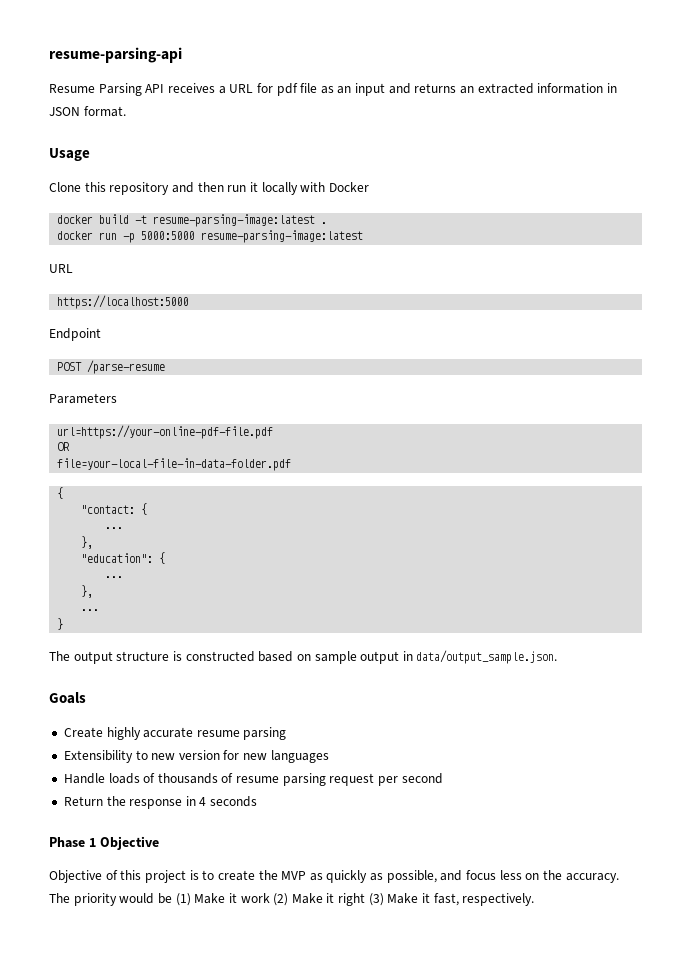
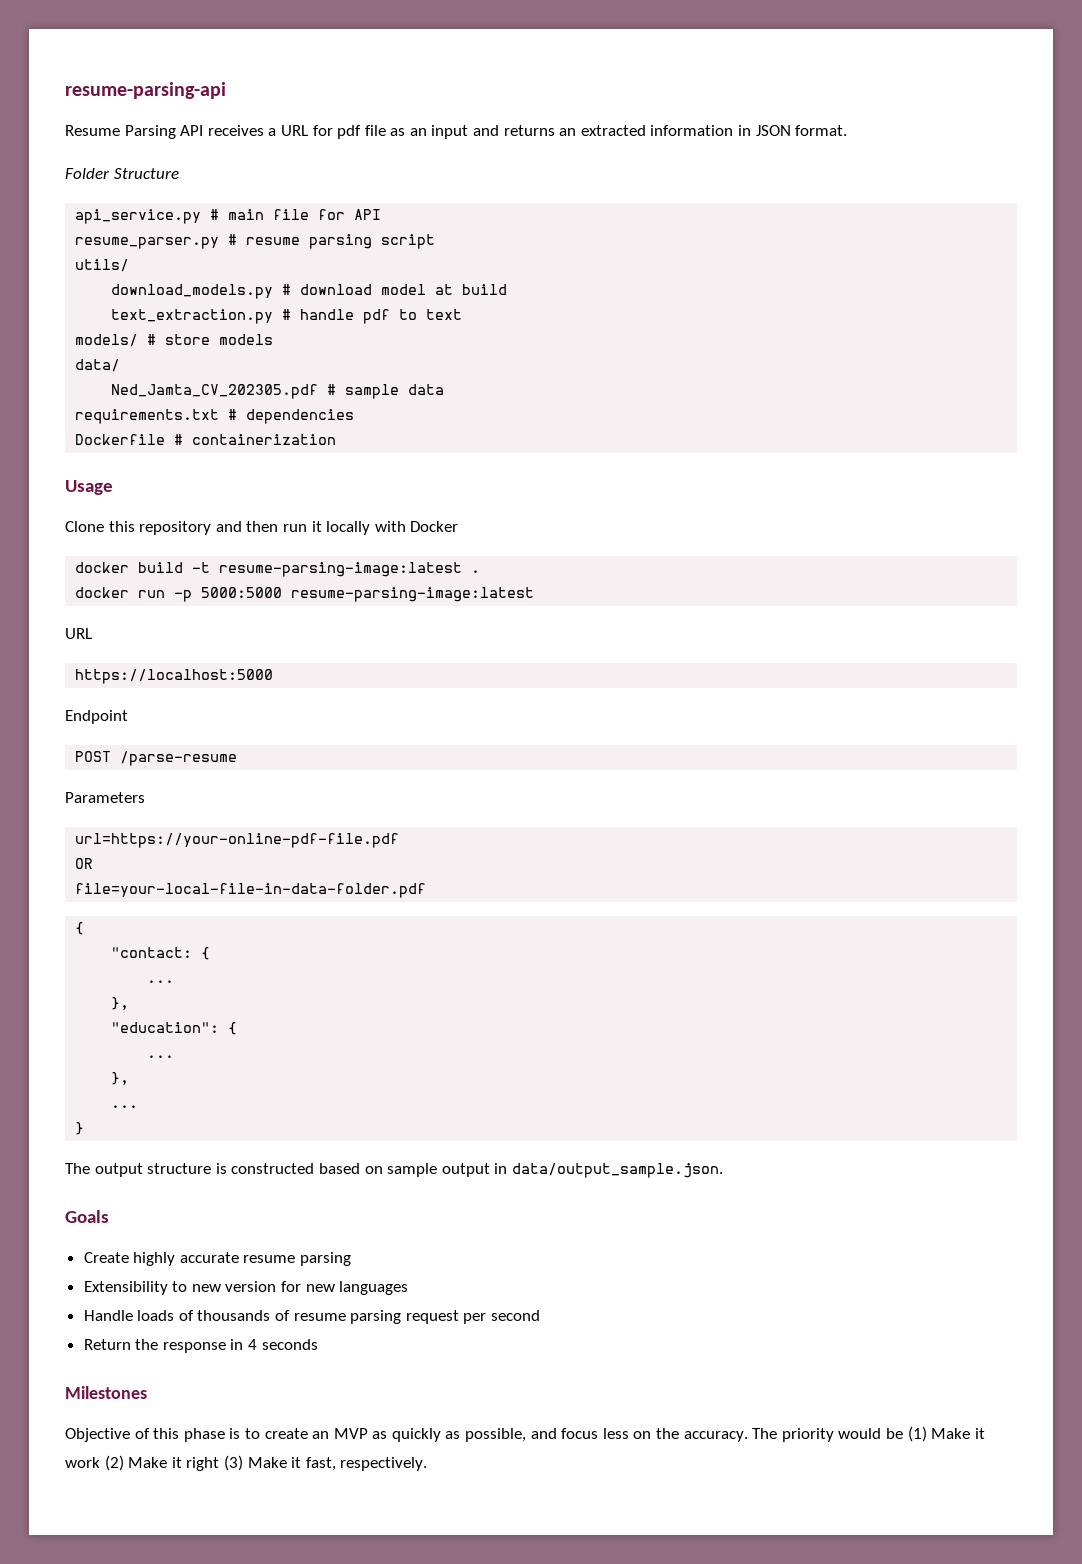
+ Folder Structure
+ api_service.py # main file for API
+ resume_parser.py # resume parsing script
+ utils/
+ download_models.py # download model at build
+ text_extraction.py # handle pdf to text
+ models/ # store models
+ data/
+ Ned_Jamta_CV_202305.pdf # sample data
+ requirements.txt # dependencies
+ Dockerfile # containerization
- Phase 1 Objective
+ Milestones
- Objective of this project is to create the MVP as quickly as possible, and focus less on the accuracy.
+ Objective of this phase is to create an MVP as quickly as possible, and focus less on the accuracy.

